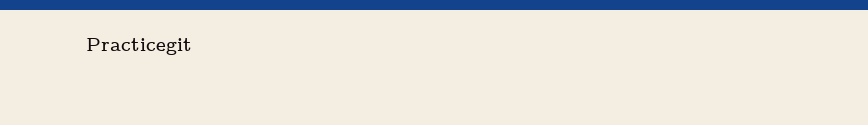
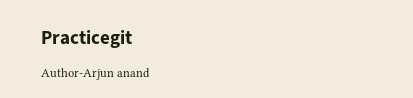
+ Author-Arjun anand

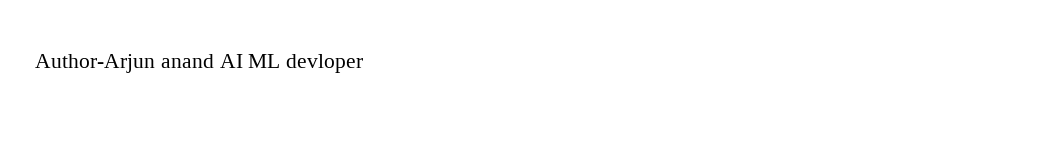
- Practicegit
- Author-Arjun anand
+ Author-Arjun anand AI ML devloper

